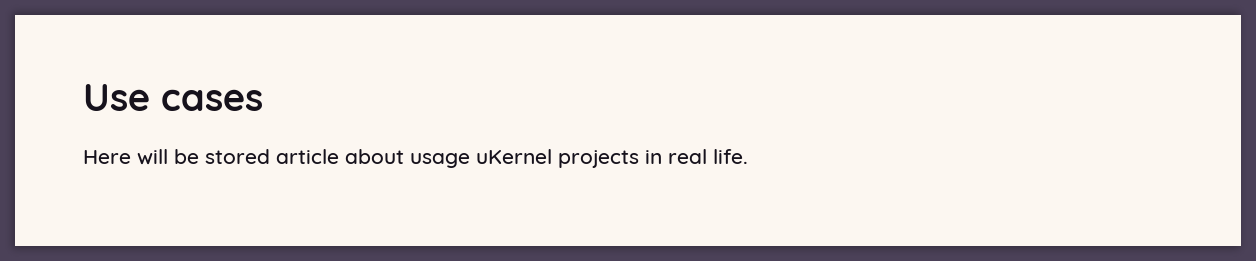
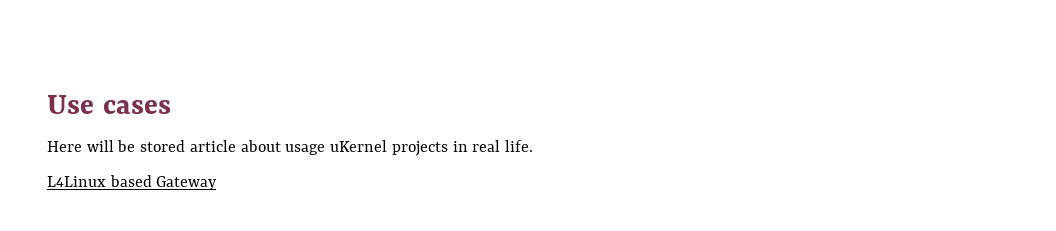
+ L4Linux based Gateway

